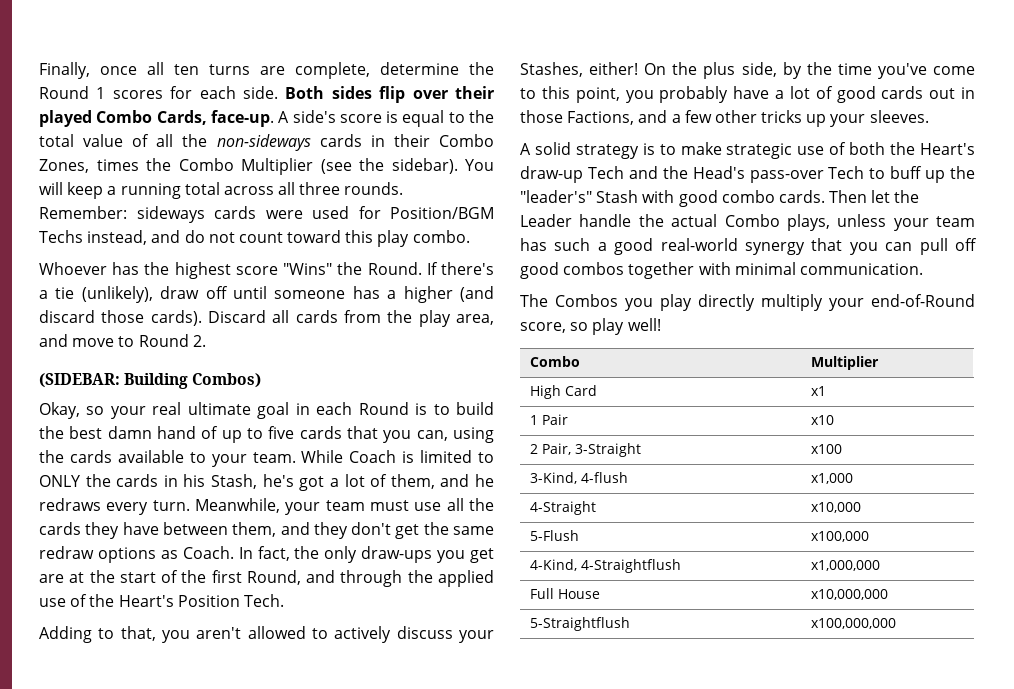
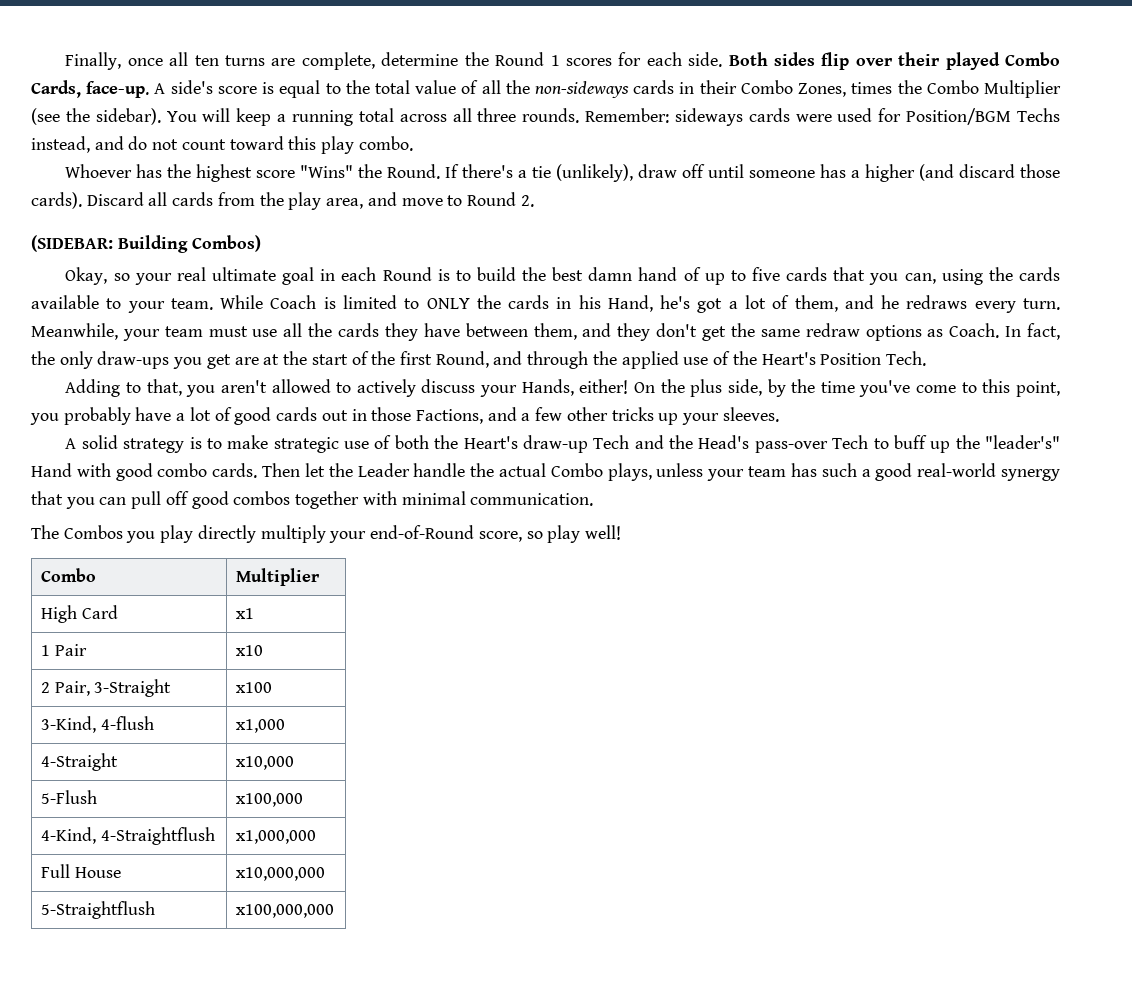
- While Coach is limited to ONLY the cards in his Stash, he's got a lot of them, and he redraws every turn.
+ While Coach is limited to ONLY the cards in his Hand, he's got a lot of them, and he redraws every turn.
- Adding to that, you aren't allowed to actively discuss your Stashes, either!
+ Adding to that, you aren't allowed to actively discuss your Hands, either!
- A solid strategy is to make strategic use of both the Heart's draw-up Tech and the Head's pass-over Tech to buff up the "leader's" Stash with good combo cards.
+ A solid strategy is to make strategic use of both the Heart's draw-up Tech and the Head's pass-over Tech to buff up the "leader's" Hand with good combo cards.

